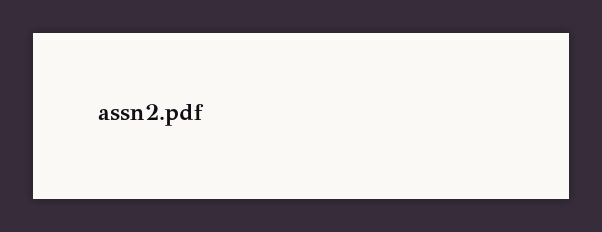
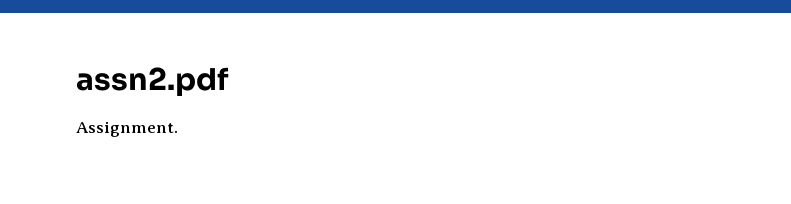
+ Assignment.

